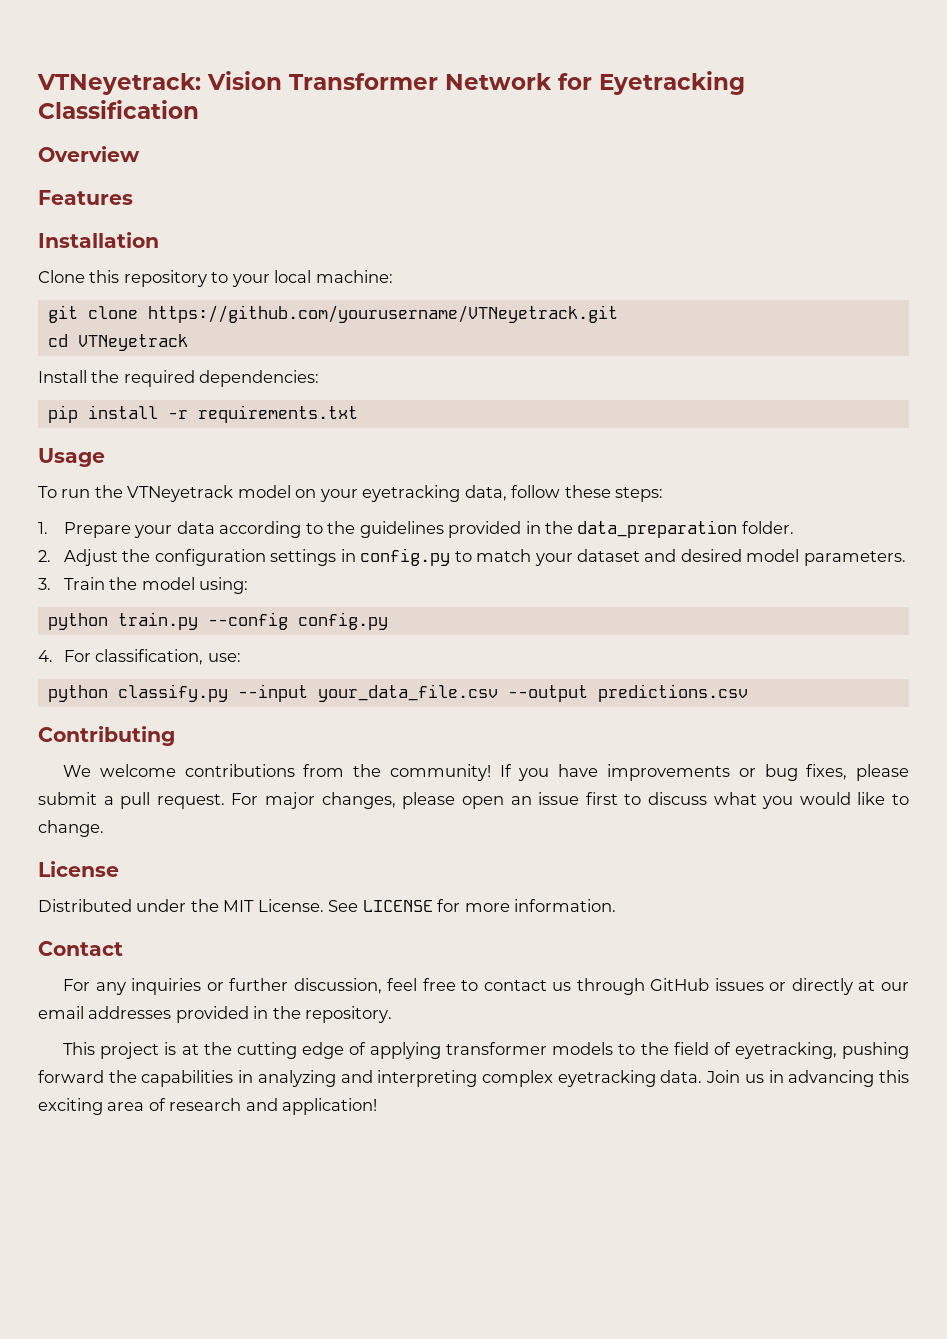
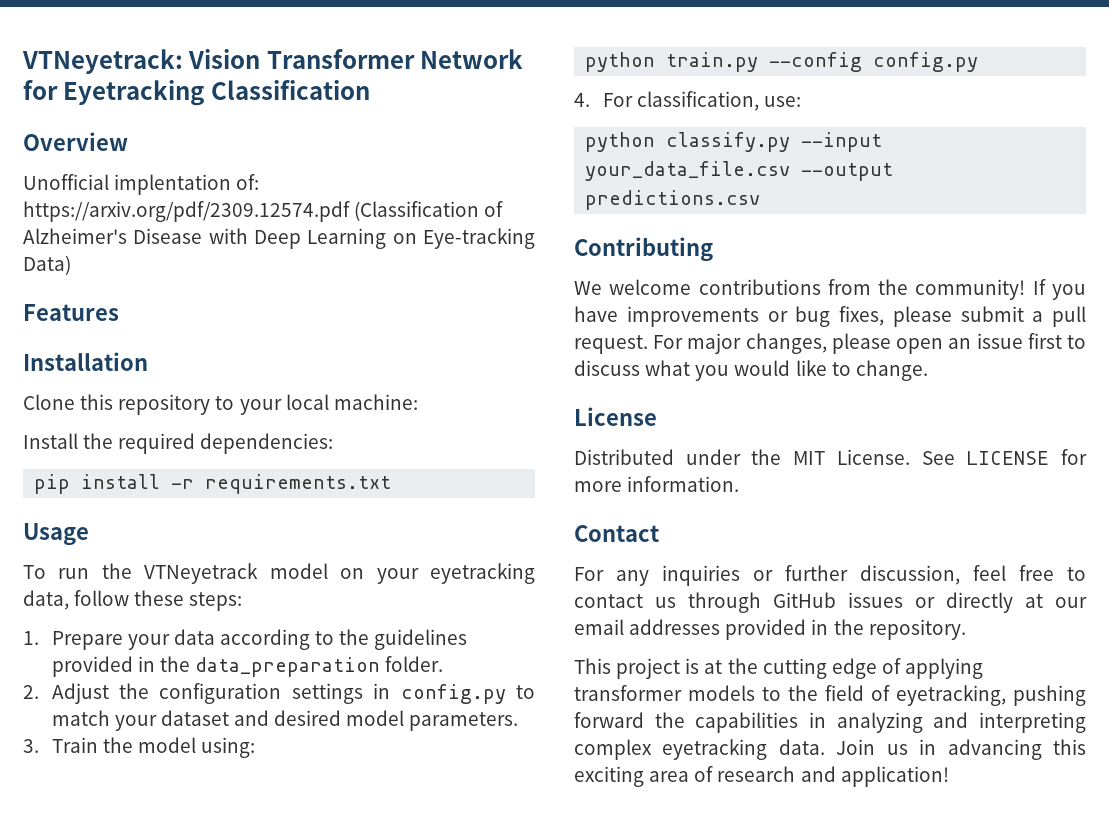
+ Unofficial implentation of: https://arxiv.org/pdf/2309.12574.pdf (Classification of Alzheimer's Disease with Deep Learning on Eye-tracking Data)
- git clone https://github.com/yourusername/VTNeyetrack.git
- cd VTNeyetrack

